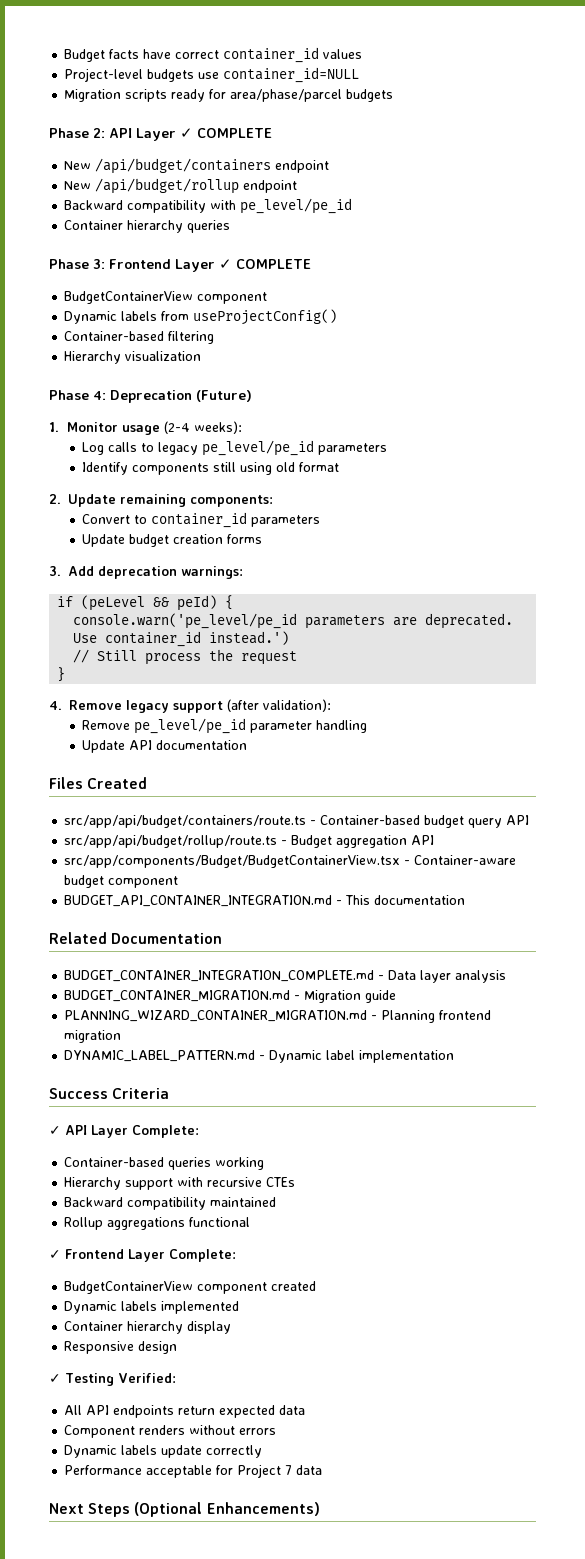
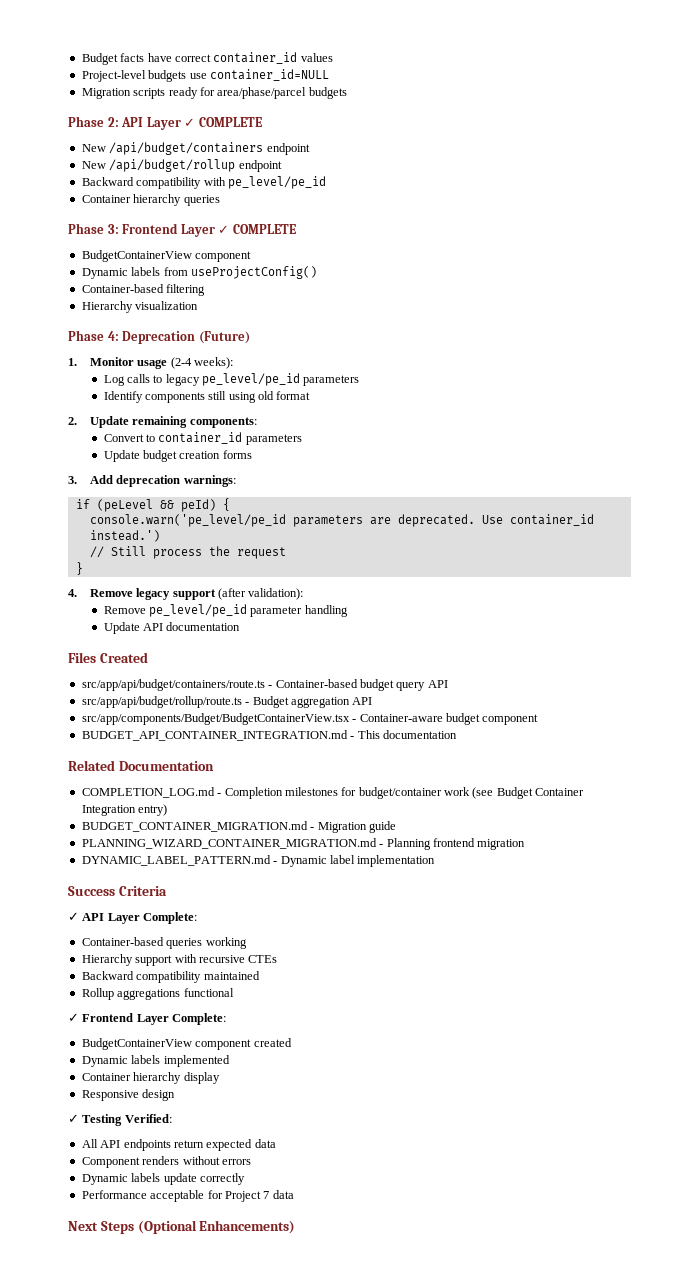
- BUDGET_CONTAINER_INTEGRATION_COMPLETE.md - Data layer analysis
+ COMPLETION_LOG.md - Completion milestones for budget/container work (see Budget Container Integration entry)

